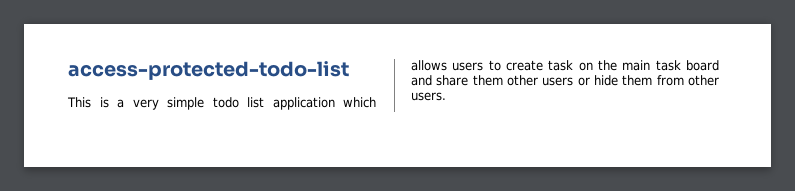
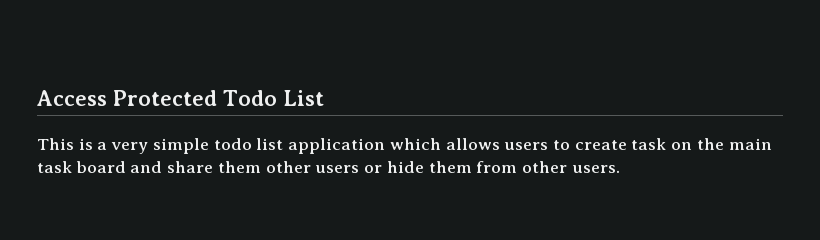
- access-protected-todo-list
+ Access Protected Todo List

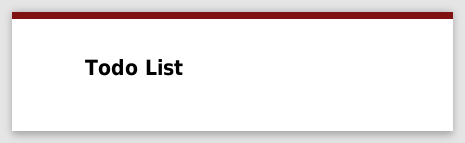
- Access Protected Todo List
+ Todo List
- This is a very simple todo list application which allows users to create task on the main task board and share them other users or hide them from other users.

